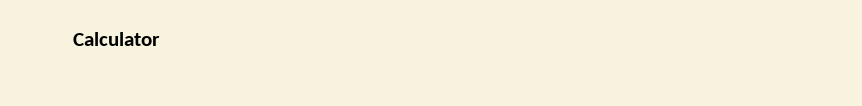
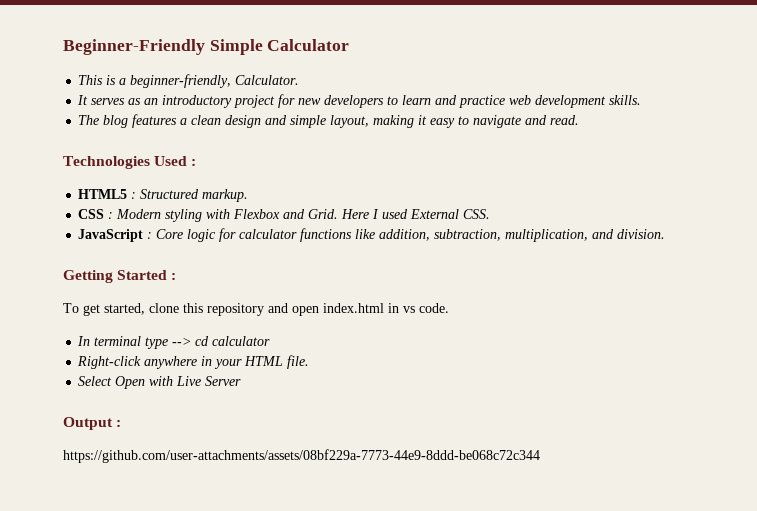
- Calculator
+ Beginner-Friendly Simple Calculator
+ This is a beginner-friendly, Calculator.
+ It serves as an introductory project for new developers to learn and practice web development skills.
+ The blog features a clean design and simple layout, making it easy to navigate and read.
+ Technologies Used :
+ HTML5 : Structured markup.
+ CSS : Modern styling with Flexbox and Grid. Here I used External CSS.
+ JavaScript : Core logic for calculator functions like addition, subtraction, multiplication, and division.
+ Getting Started :
+ To get started, clone this repository and open index.html in vs code.
+ In terminal type --> cd calculator
+ Right-click anywhere in your HTML file.
+ Select Open with Live Server
+ Output :
+ https://github.com/user-attachments/assets/08bf229a-7773-44e9-8ddd-be068c72c344

